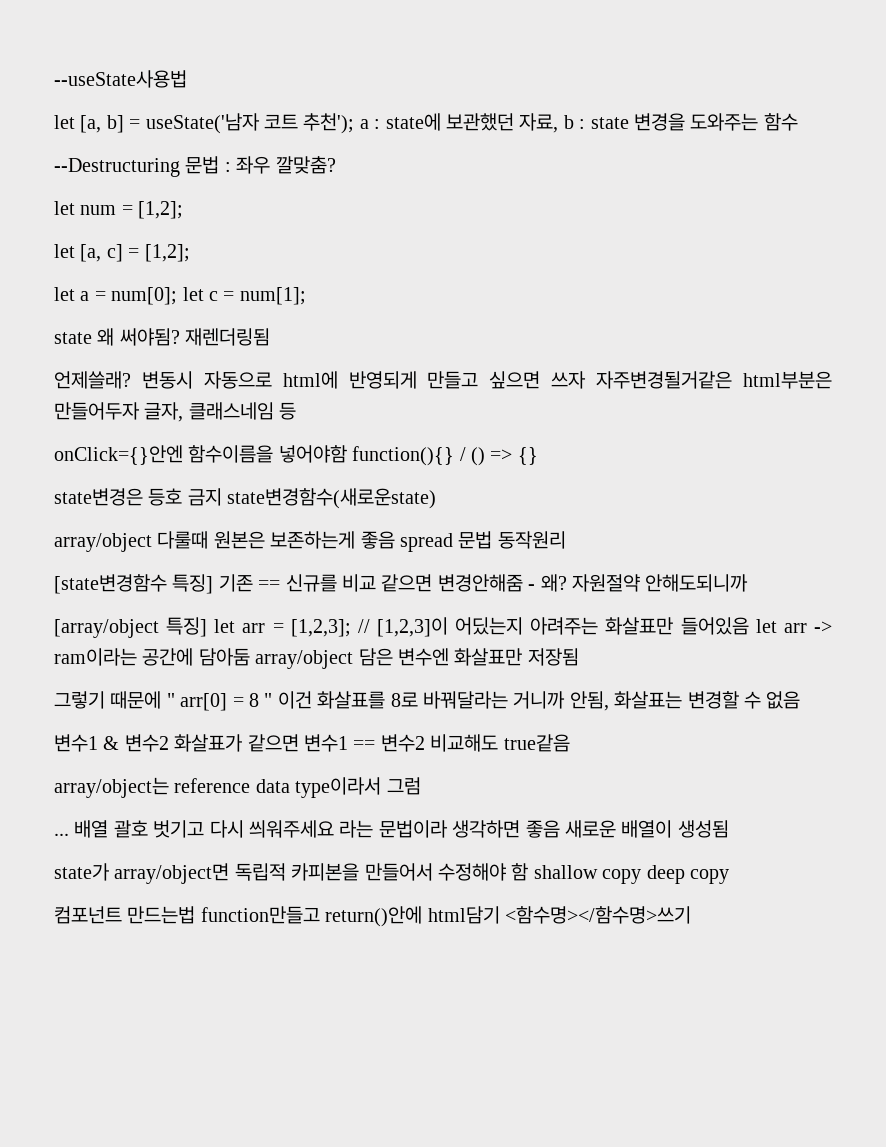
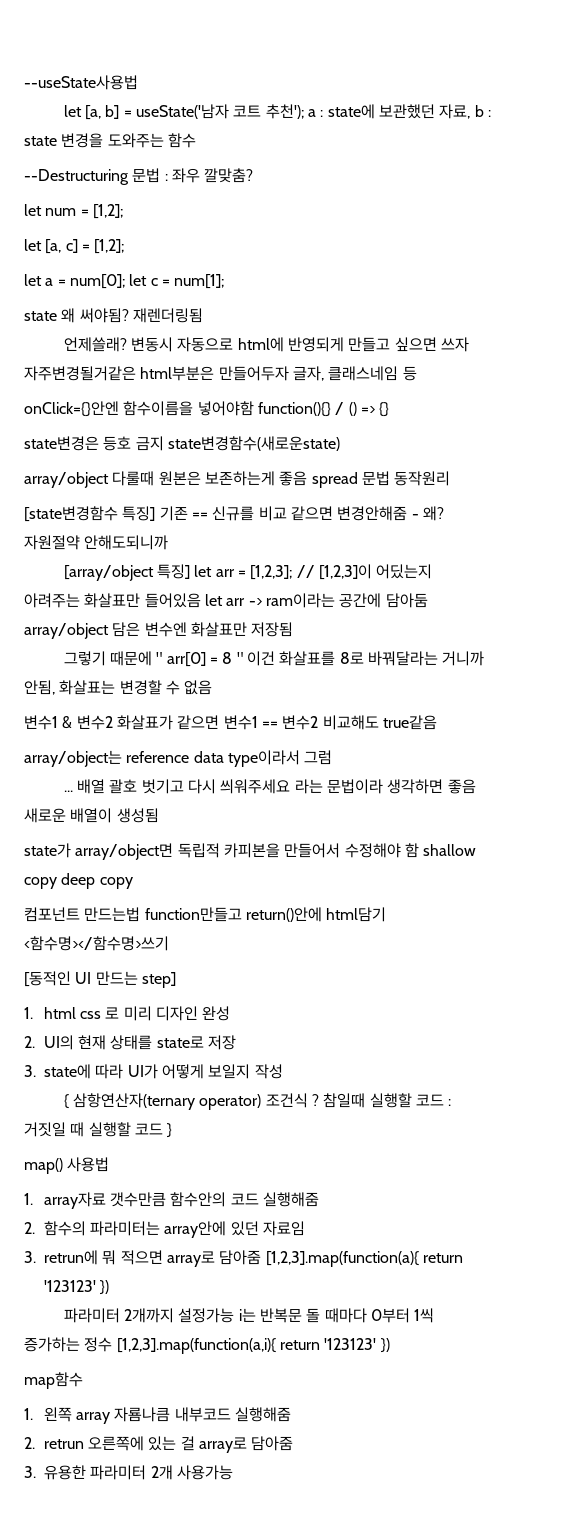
+ [동적인 UI 만드는 step]
+ 1. html css 로 미리 디자인 완성
+ 2. UI의 현재 상태를 state로 저장
+ 3. state에 따라 UI가 어떻게 보일지 작성
+ { 삼항연산자(ternary operator) 조건식 ? 참일때 실행할 코드 : 거짓일 때 실행할 코드 }
+ map() 사용법
+ 1. array자료 갯수만큼 함수안의 코드 실행해줌
+ 2. 함수의 파라미터는 array안에 있던 자료임
+ 3. retrun에 뭐 적으면 array로 담아줌 [1,2,3].map(function(a){ return '123123' })
+ 파라미터 2개까지 설정가능 i는 반복문 돌 때마다 0부터 1씩 증가하는 정수 [1,2,3].map(function(a,i){ return '123123' })
+ map함수
+ 1. 왼쪽 array 자룜나큼 내부코드 실행해줌
+ 2. retrun 오른쪽에 있는 걸 array로 담아줌
+ 3. 유용한 파라미터 2개 사용가능

